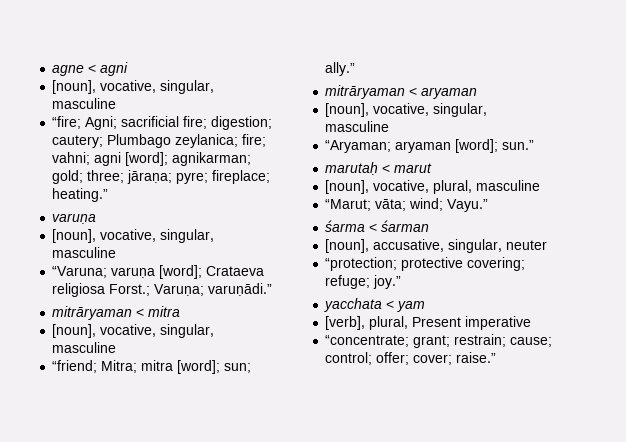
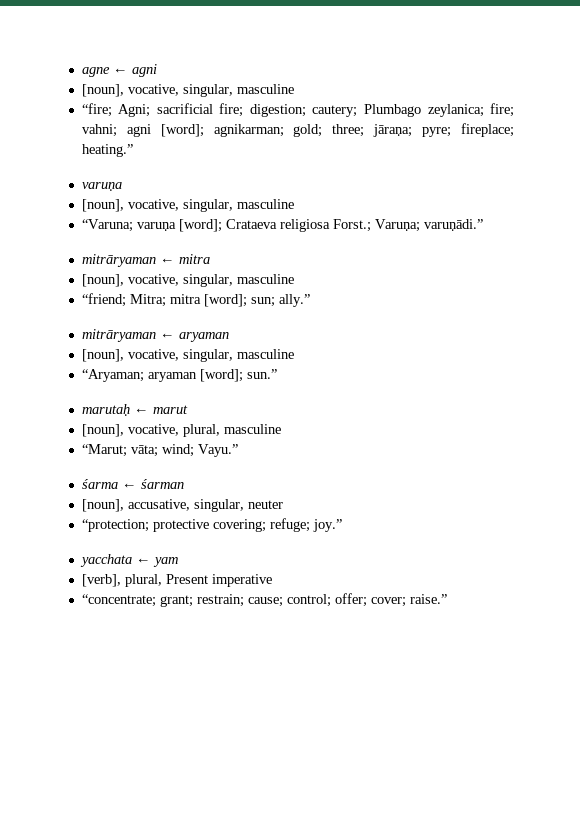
- agne < agni
+ agne ← agni
- mitrāryaman < mitra
+ mitrāryaman ← mitra
- mitrāryaman < aryaman
+ mitrāryaman ← aryaman
- marutaḥ < marut
+ marutaḥ ← marut
- śarma < śarman
+ śarma ← śarman
- yacchata < yam
+ yacchata ← yam

